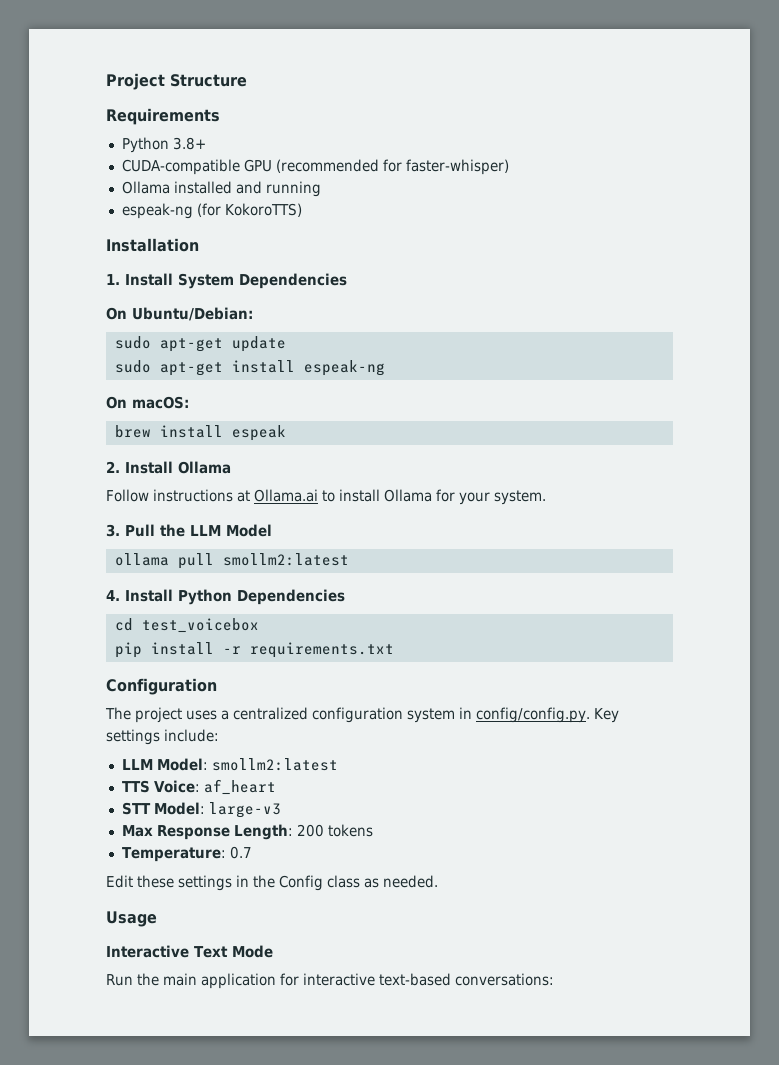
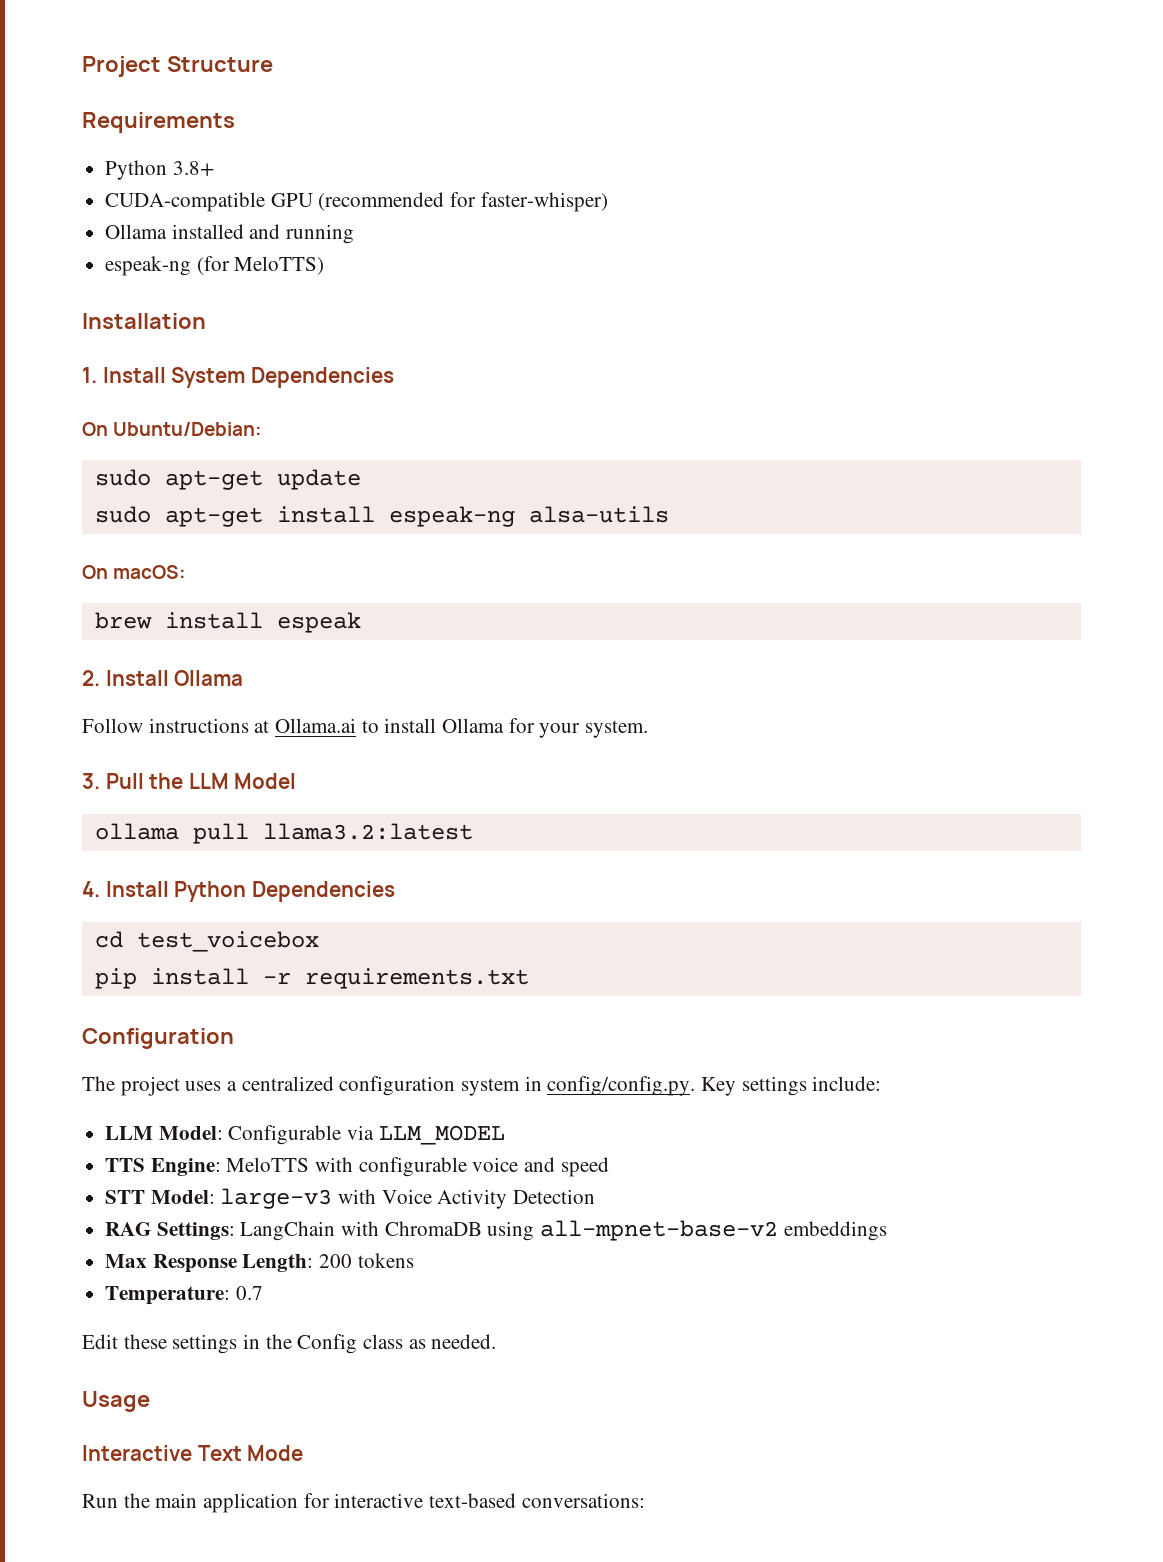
- espeak-ng (for KokoroTTS)
+ espeak-ng (for MeloTTS)
- sudo apt-get install espeak-ng
+ sudo apt-get install espeak-ng alsa-utils
- ollama pull smollm2:latest
+ ollama pull llama3.2:latest
- LLM Model: smollm2:latest
- TTS Voice: af_heart
- STT Model: large-v3
+ LLM Model: Configurable via LLM_MODEL
+ TTS Engine: MeloTTS with configurable voice and speed
+ STT Model: large-v3 with Voice Activity Detection
+ RAG Settings: LangChain with ChromaDB using all-mpnet-base-v2 embeddings

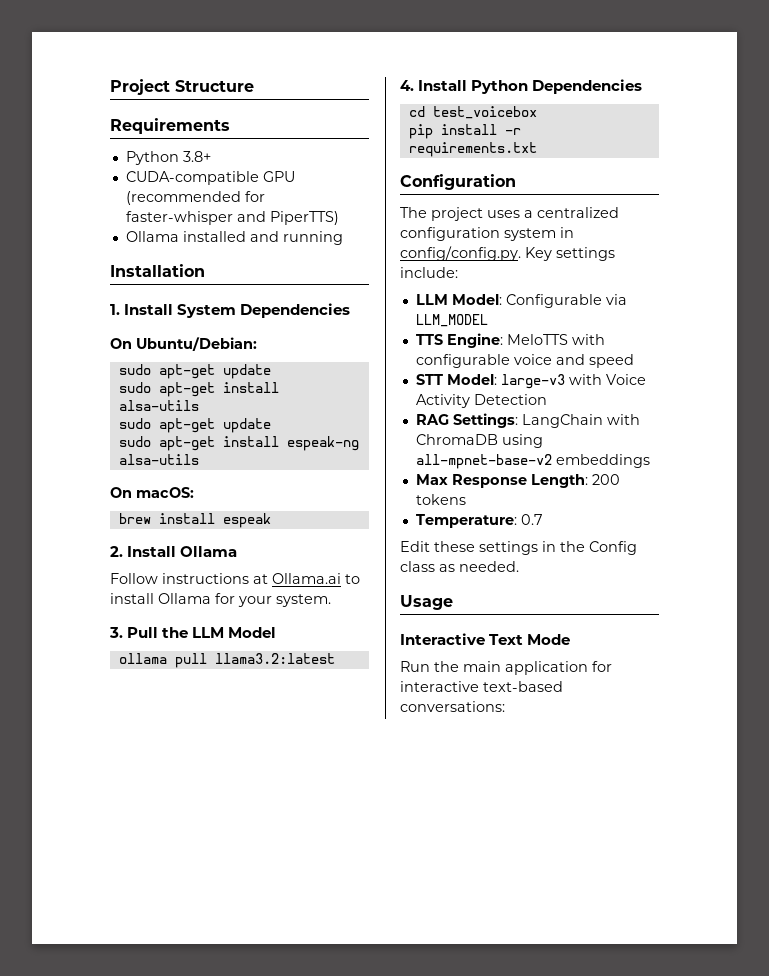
- CUDA-compatible GPU (recommended for faster-whisper)
+ CUDA-compatible GPU (recommended for faster-whisper and PiperTTS)
- espeak-ng (for MeloTTS)
+ sudo apt-get install alsa-utils
+ sudo apt-get update

